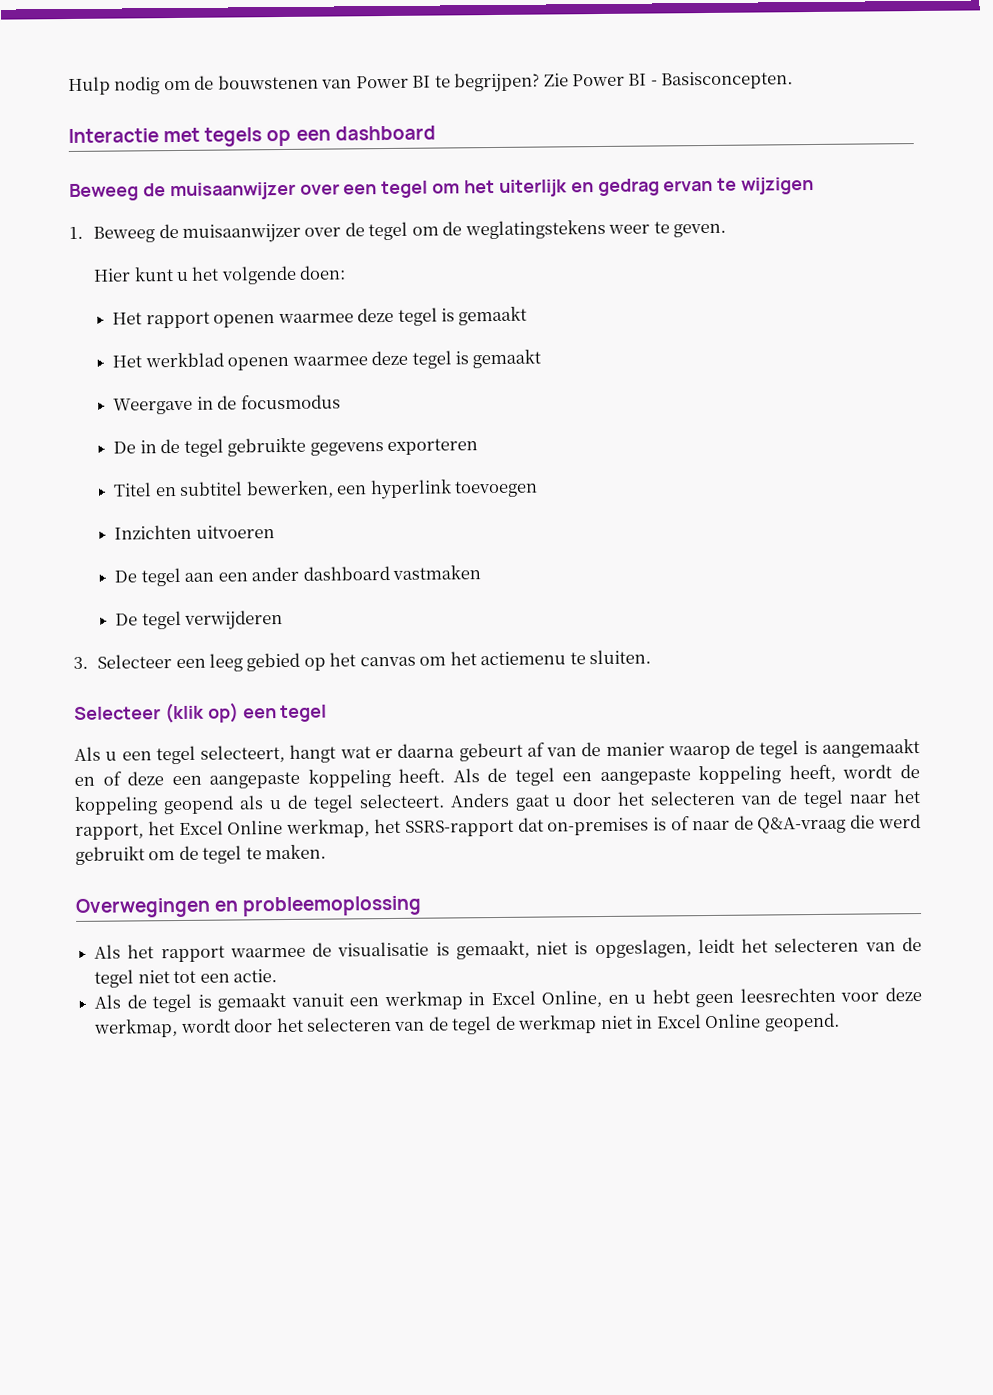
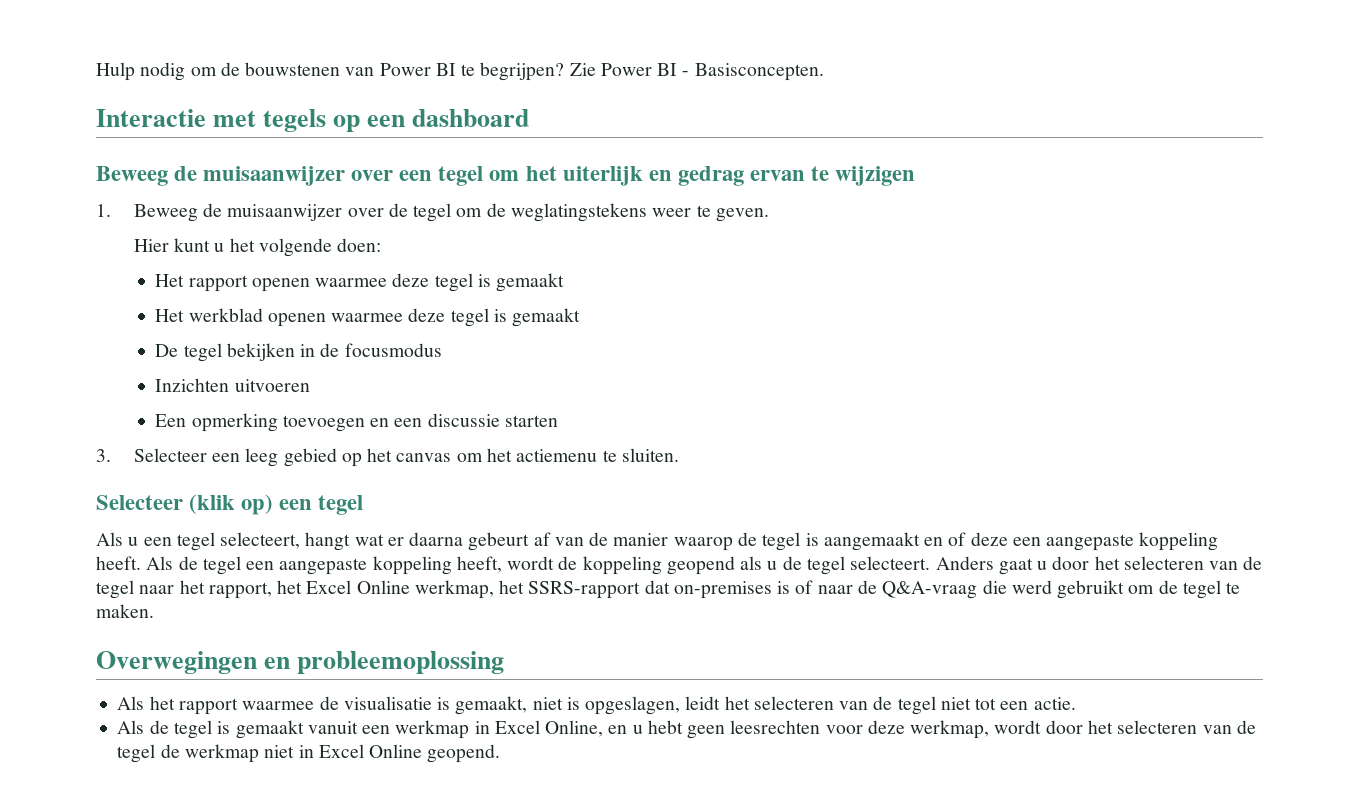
- Weergave in de focusmodus
+ De tegel bekijken in de focusmodus
- De in de tegel gebruikte gegevens exporteren
- Titel en subtitel bewerken, een hyperlink toevoegen
  Inzichten uitvoeren
- De tegel aan een ander dashboard vastmaken
- De tegel verwijderen
+ Een opmerking toevoegen en een discussie starten

